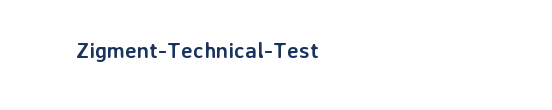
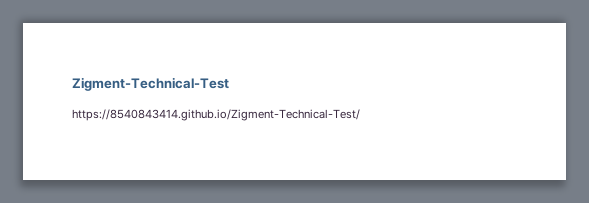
+ https://8540843414.github.io/Zigment-Technical-Test/

